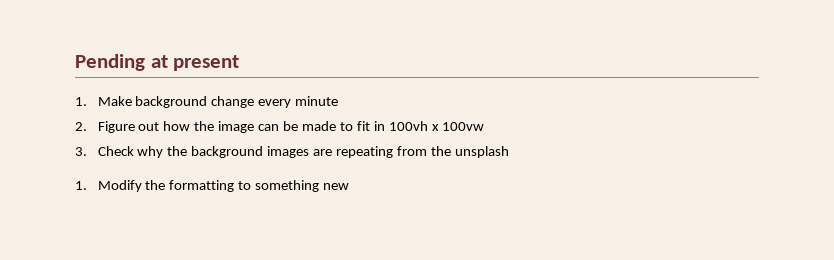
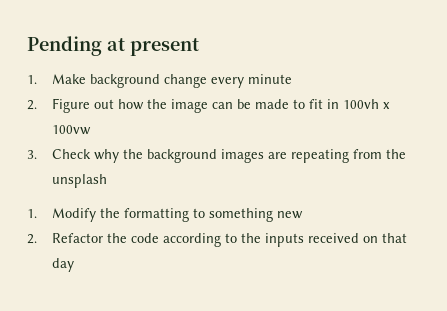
+ 2. Refactor the code according to the inputs received on that day

